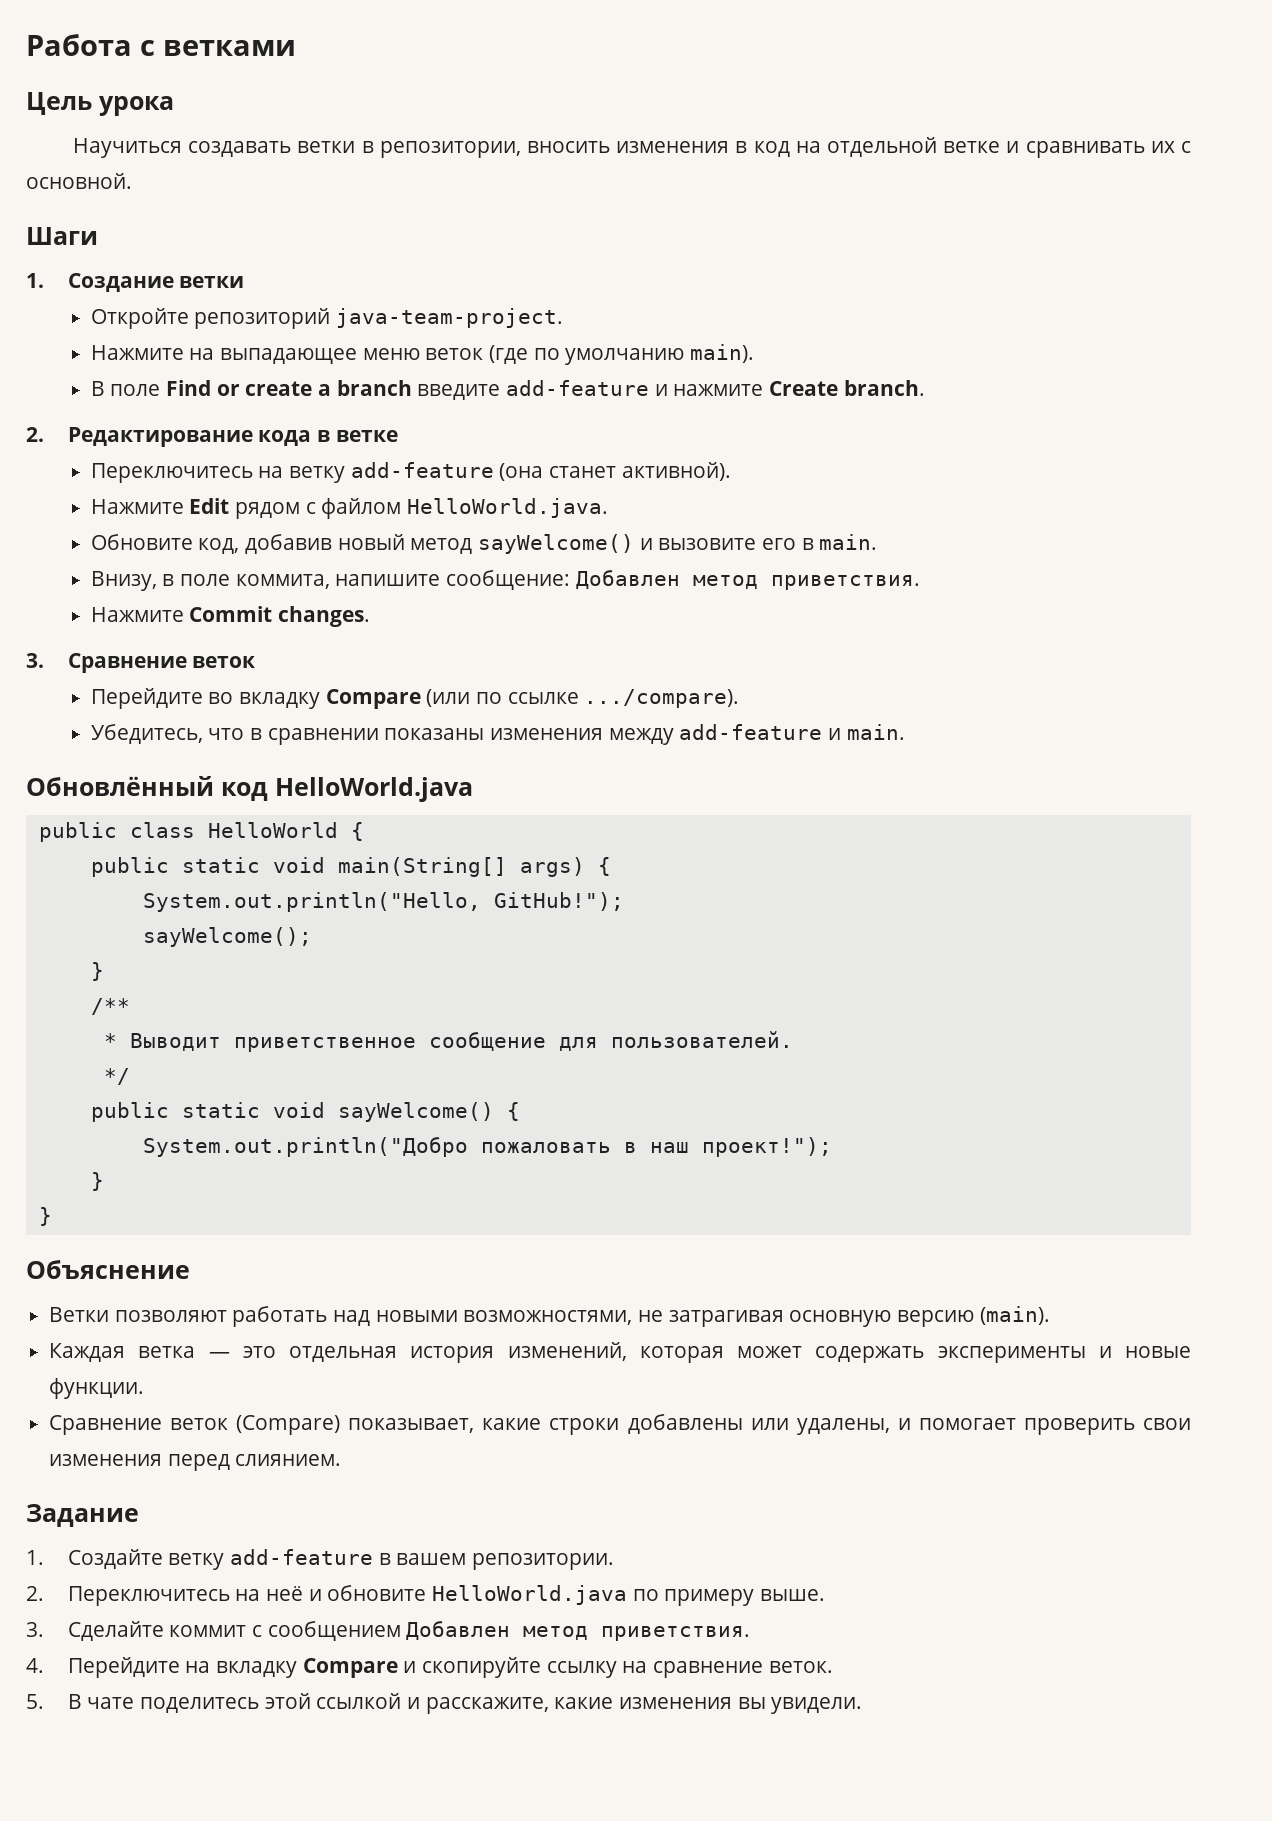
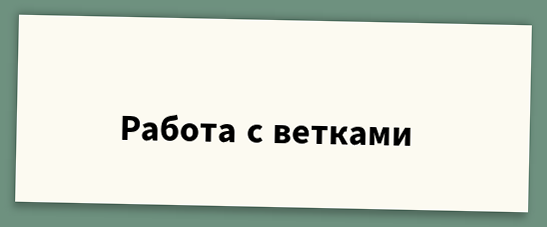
- Цель урока
- Научиться создавать ветки в репозитории, вносить изменения в код на отдельной ветке и сравнивать их с основной.
- Шаги
- 1. Создание ветки
- Откройте репозиторий java-team-project.
- Нажмите на выпадающее меню веток (где по умолчанию main).
- В поле Find or create a branch введите add-feature и нажмите Create branch.
- 2. Редактирование кода в ветке
- Переключитесь на ветку add-feature (она станет активной).
- Нажмите Edit рядом с файлом HelloWorld.java.
- Обновите код, добавив новый метод sayWelcome() и вызовите его в main.
- Внизу, в поле коммита, напишите сообщение: Добавлен метод приветствия.
- Нажмите Commit changes.
- 3. Сравнение веток
- Перейдите во вкладку Compare (или по ссылке .../compare).
- Убедитесь, что в сравнении показаны изменения между add-feature и main.
- Обновлённый код HelloWorld.java
- public class HelloWorld {
- public static void main(String[] args) {
- System.out.println("Hello, GitHub!");
- sayWelcome();
- }
- /**
- * Выводит приветственное сообщение для пользователей.
- */
- public static void sayWelcome() {
- System.out.println("Добро пожаловать в наш проект!");
- }
- }
- Объяснение
- Ветки позволяют работать над новыми возможностями, не затрагивая основную версию (main).
- Каждая ветка — это отдельная история изменений, которая может содержать эксперименты и новые функции.
- Сравнение веток (Compare) показывает, какие строки добавлены или удалены, и помогает проверить свои изменения перед слиянием.
- Задание
- 1. Создайте ветку add-feature в вашем репозитории.
- 2. Переключитесь на неё и обновите HelloWorld.java по примеру выше.
- 3. Сделайте коммит с сообщением Добавлен метод приветствия.
- 4. Перейдите на вкладку Compare и скопируйте ссылку на сравнение веток.
- 5. В чате поделитесь этой ссылкой и расскажите, какие изменения вы увидели.

